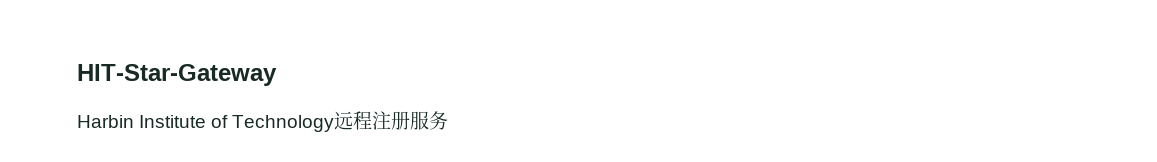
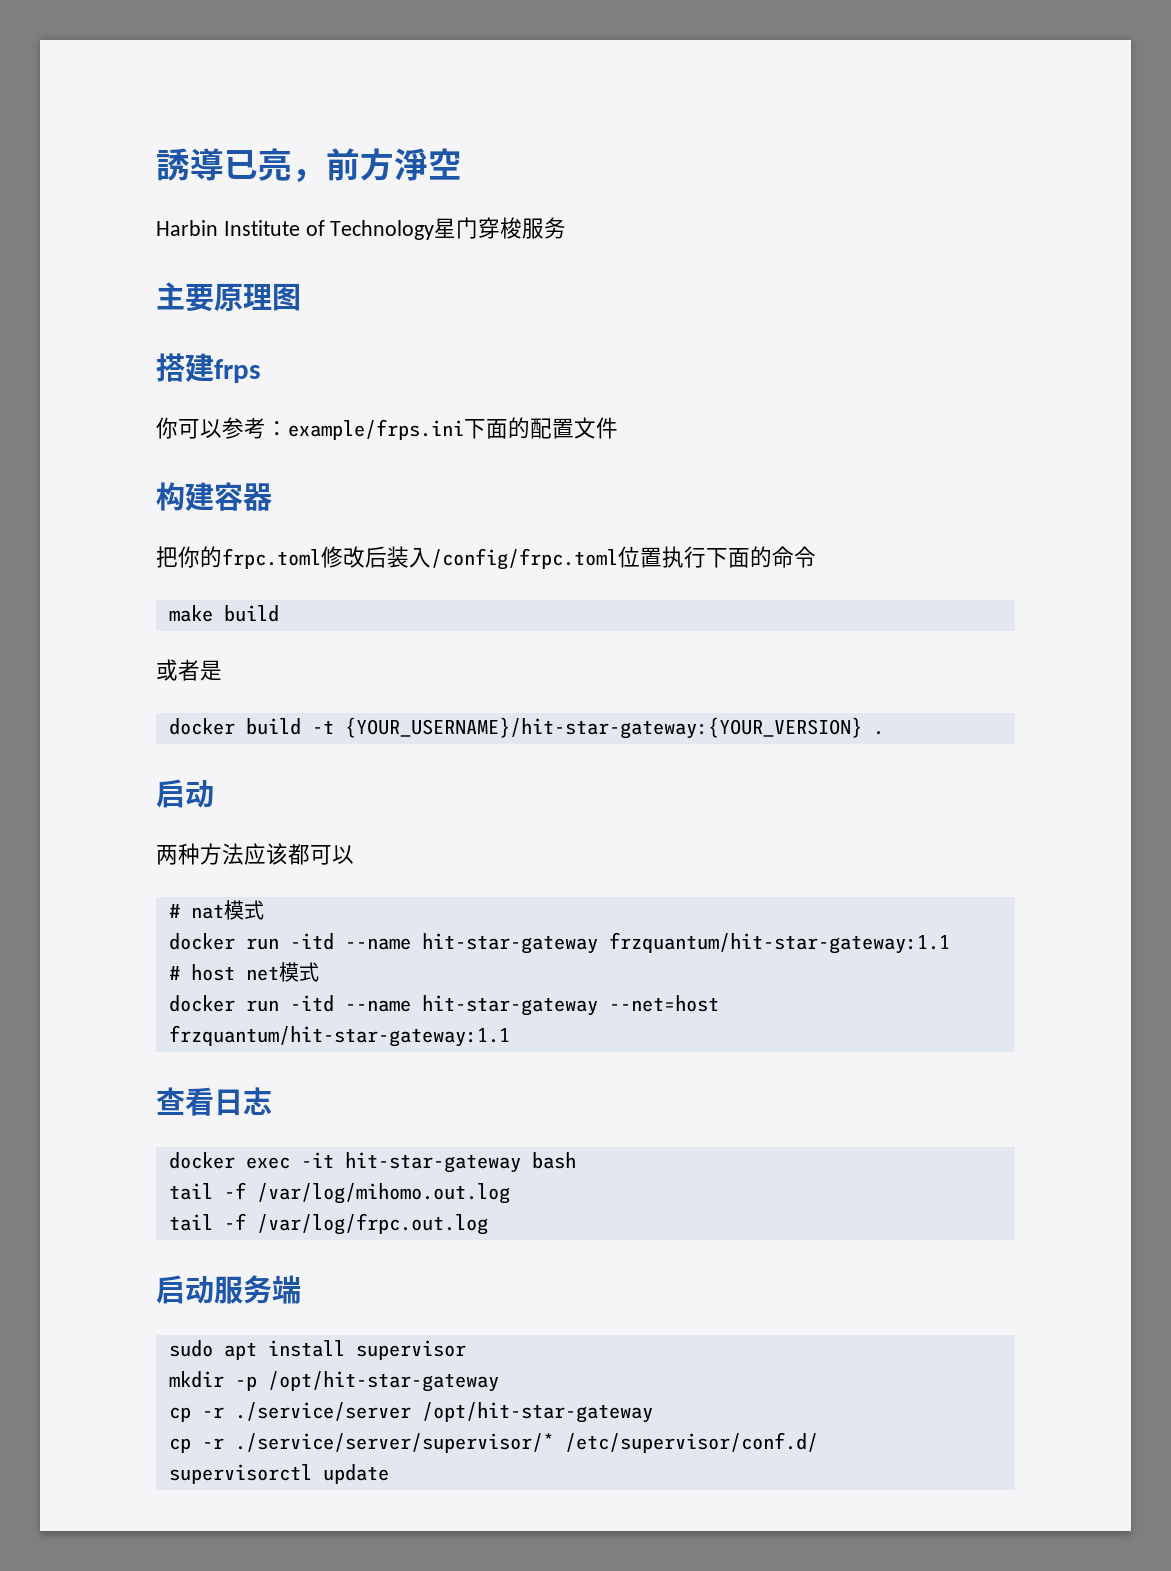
- HIT-Star-Gateway
+ 誘導已亮，前方淨空
- Harbin Institute of Technology远程注册服务
+ Harbin Institute of Technology星门穿梭服务
+ 主要原理图
+ 搭建frps
+ 你可以参考：example/frps.ini下面的配置文件
+ 构建容器
+ 把你的frpc.toml修改后装入/config/frpc.toml位置执行下面的命令
+ make build
+ 或者是
+ docker build -t {YOUR_USERNAME}/hit-star-gateway:{YOUR_VERSION} .
+ 启动
+ 两种方法应该都可以
+ # nat模式
+ docker run -itd --name hit-star-gateway frzquantum/hit-star-gateway:1.1
+ # host net模式
+ docker run -itd --name hit-star-gateway --net=host frzquantum/hit-star-gateway:1.1
+ 查看日志
+ docker exec -it hit-star-gateway bash
+ tail -f /var/log/mihomo.out.log
+ tail -f /var/log/frpc.out.log
+ 启动服务端
+ sudo apt install supervisor
+ mkdir -p /opt/hit-star-gateway
+ cp -r ./service/server /opt/hit-star-gateway
+ cp -r ./service/server/supervisor/* /etc/supervisor/conf.d/
+ supervisorctl update

